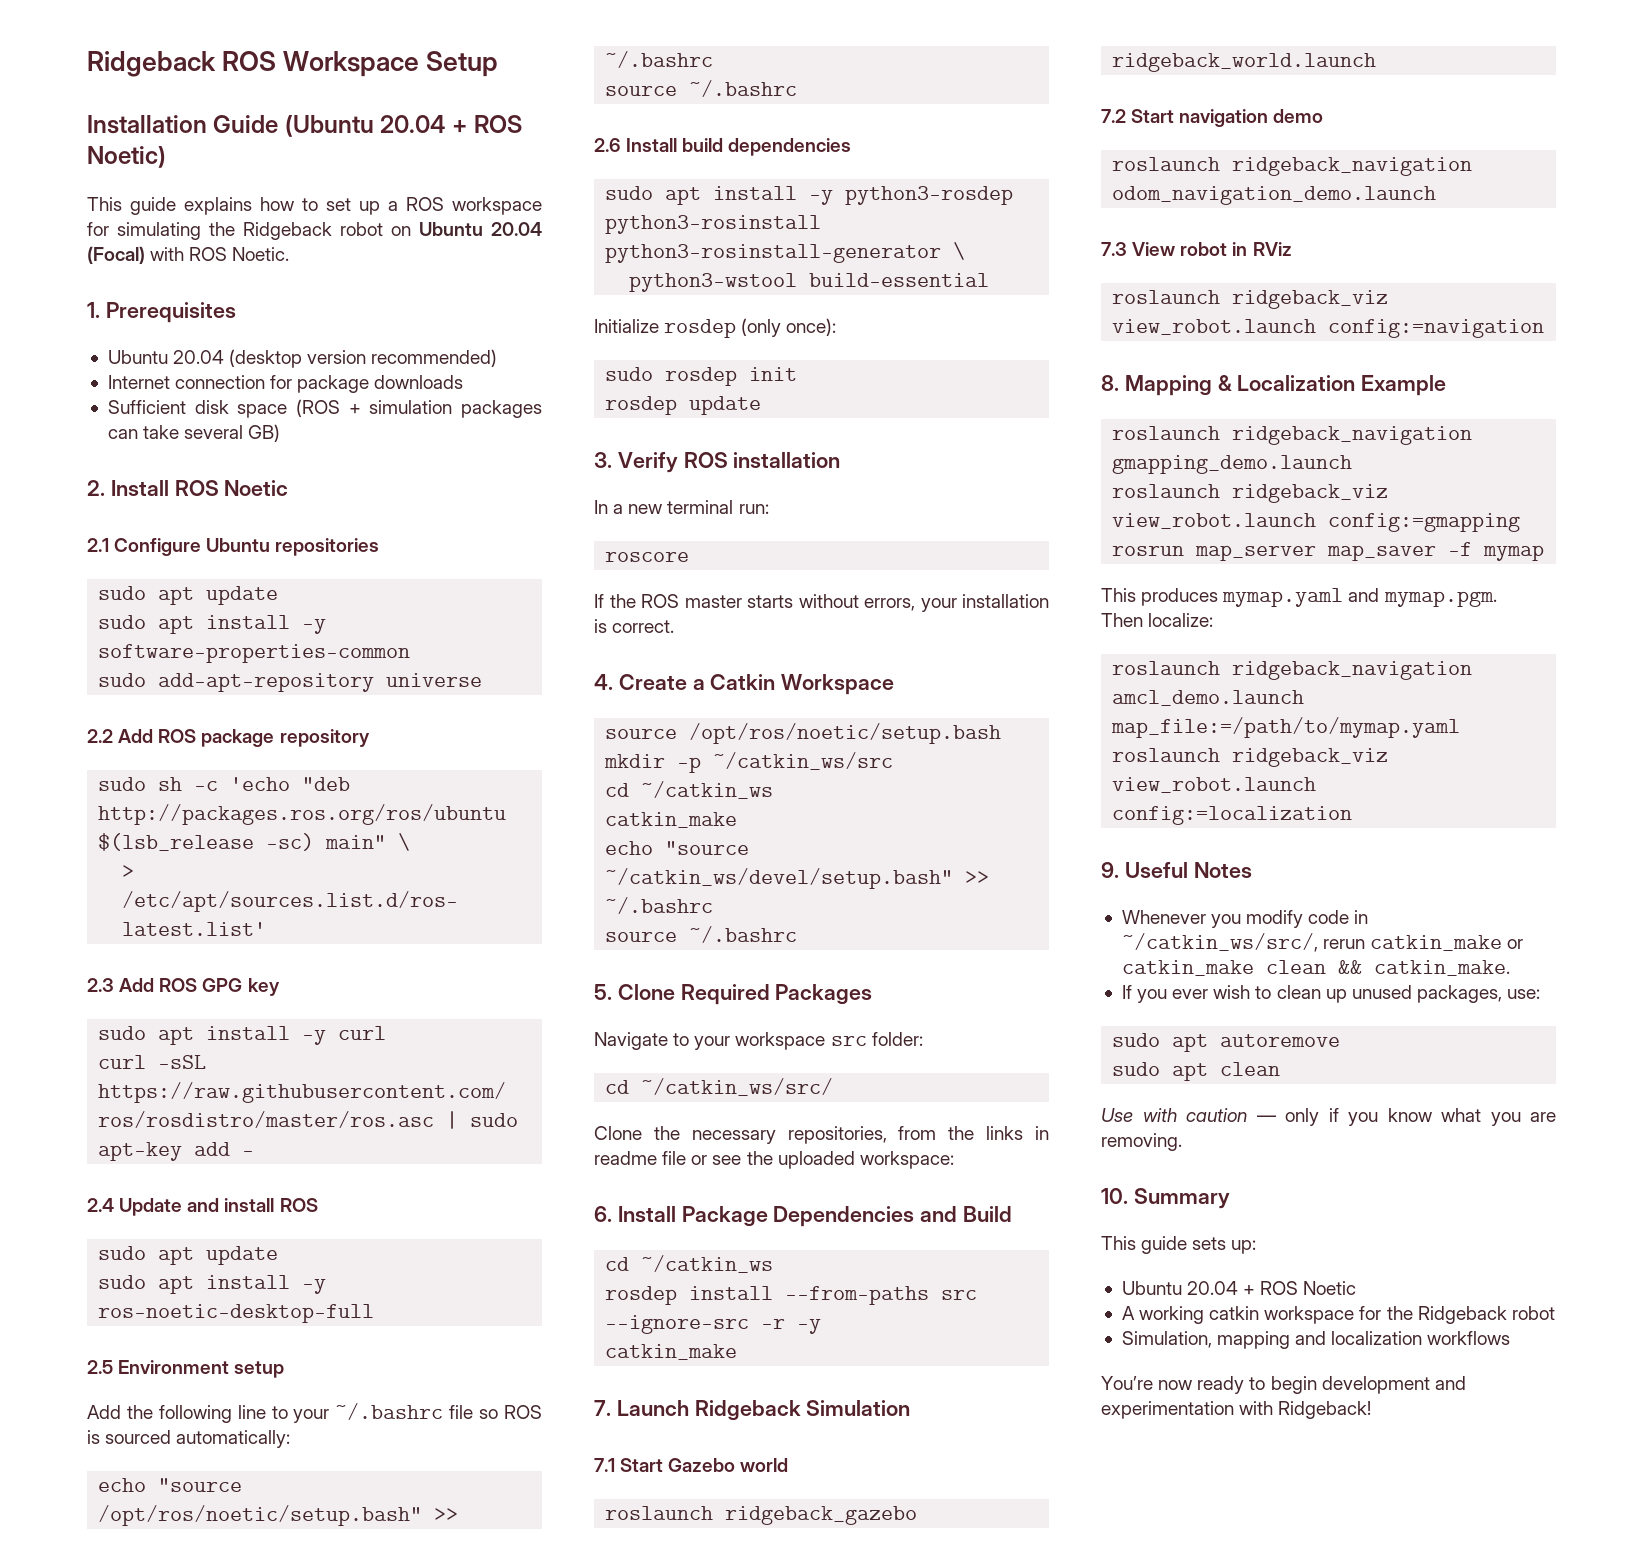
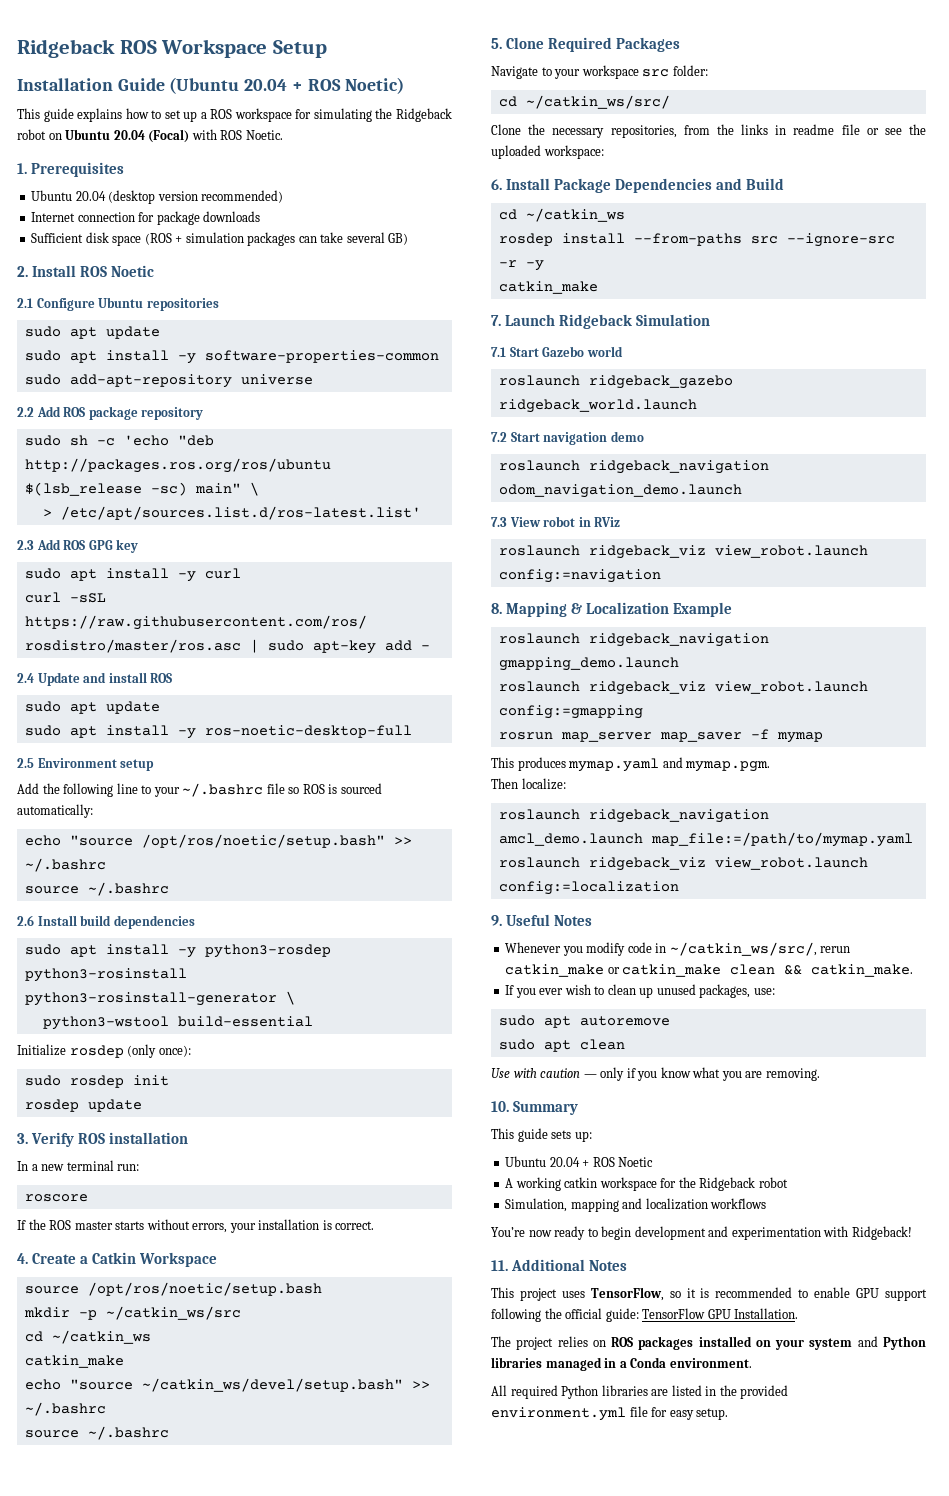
+ 11. Additional Notes
+ This project uses TensorFlow, so it is recommended to enable GPU support following the official guide: TensorFlow GPU Installation.
+ The project relies on ROS packages installed on your system and Python libraries managed in a Conda environment.
+ All required Python libraries are listed in the provided environment.yml file for easy setup.

